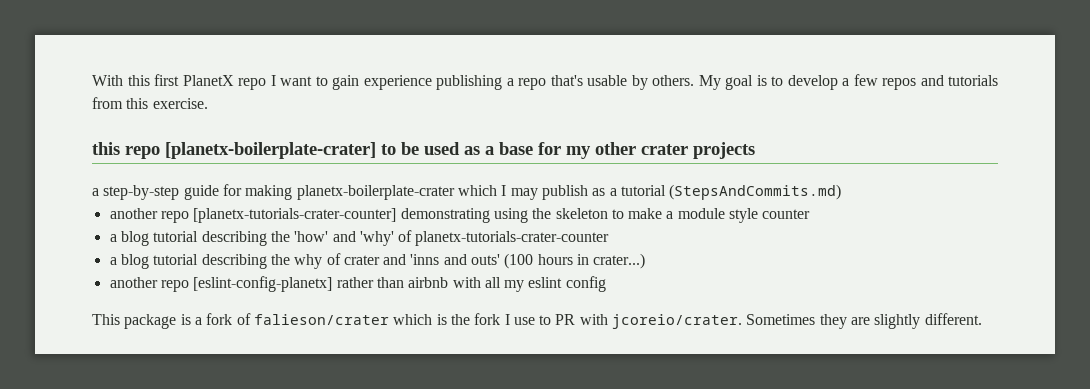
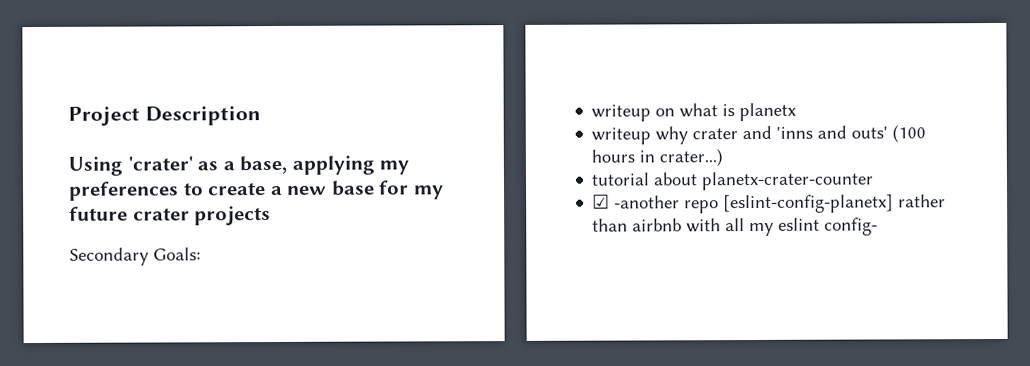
- With this first PlanetX repo I want to gain experience publishing a repo that's usable by others. My goal is to develop a few repos and tutorials from this exercise.
- this repo [planetx-boilerplate-crater] to be used as a base for my other crater projects
+ Project Description
+ Using 'crater' as a base, applying my preferences to create a new base for my future crater projects
- a step-by-step guide for making planetx-boilerplate-crater which I may publish as a tutorial (StepsAndCommits.md)
- another repo [planetx-tutorials-crater-counter] demonstrating using the skeleton to make a module style counter
- a blog tutorial describing the 'how' and 'why' of planetx-tutorials-crater-counter
- a blog tutorial describing the why of crater and 'inns and outs' (100 hours in crater...)
+ Secondary Goals:
+ writeup on what is planetx
+ writeup why crater and 'inns and outs' (100 hours in crater...)
- another repo [eslint-config-planetx] rather than airbnb with all my eslint config
- This package is a fork of falieson/crater which is the fork I use to PR with jcoreio/crater. Sometimes they are slightly different.
+ tutorial about planetx-crater-counter
+ ☑ -another repo [eslint-config-planetx] rather than airbnb with all my eslint config-

